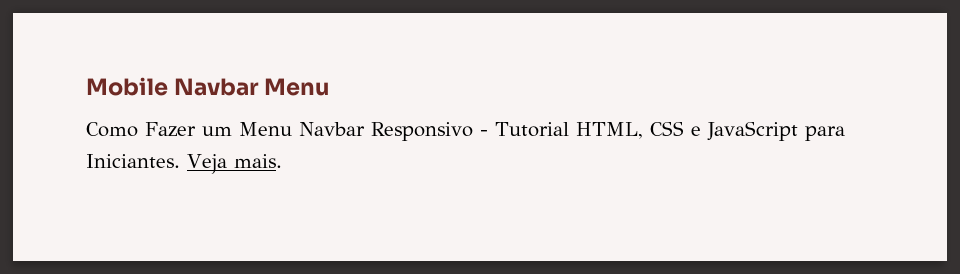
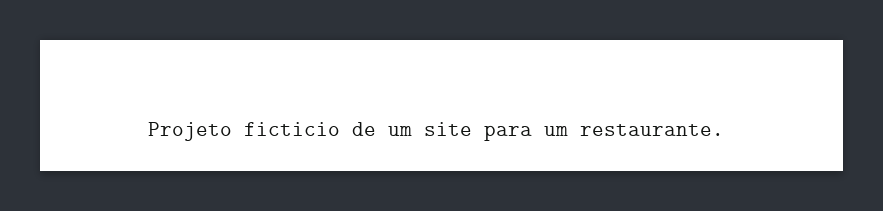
- Mobile Navbar Menu
- Como Fazer um Menu Navbar Responsivo - Tutorial HTML, CSS e JavaScript para Iniciantes. Veja mais.
+ Projeto ficticio de um site para um restaurante.

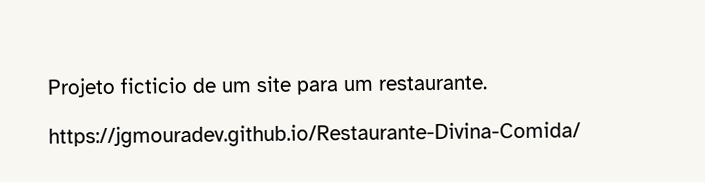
+ https://jgmouradev.github.io/Restaurante-Divina-Comida/

